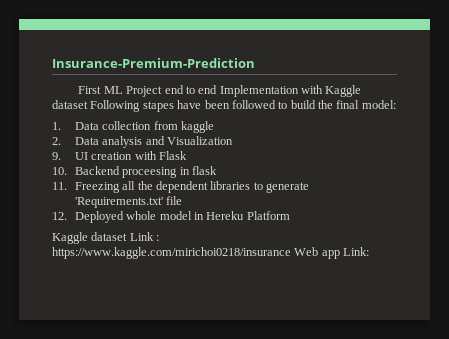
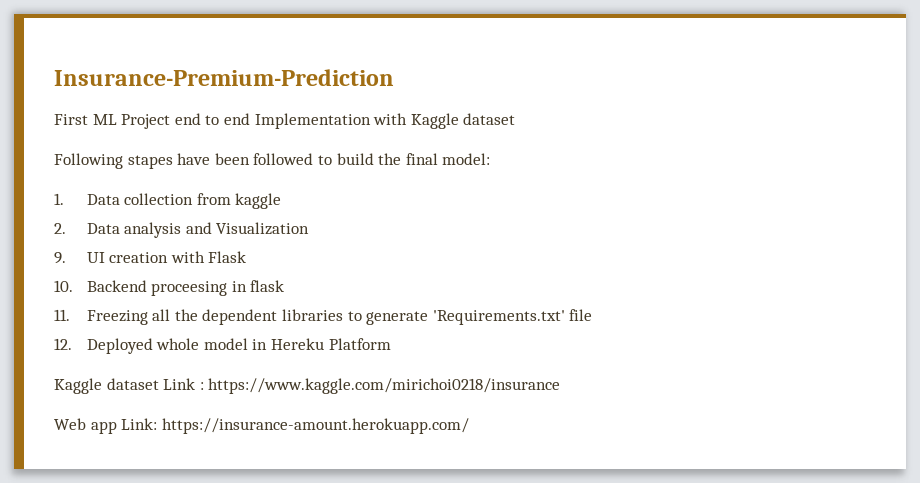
- First ML Project end to end Implementation with Kaggle dataset Following stapes have been followed to build the final model:
+ First ML Project end to end Implementation with Kaggle dataset
+ Following stapes have been followed to build the final model:
- Kaggle dataset Link : https://www.kaggle.com/mirichoi0218/insurance Web app Link:
+ Kaggle dataset Link : https://www.kaggle.com/mirichoi0218/insurance
+ Web app Link: https://insurance-amount.herokuapp.com/

